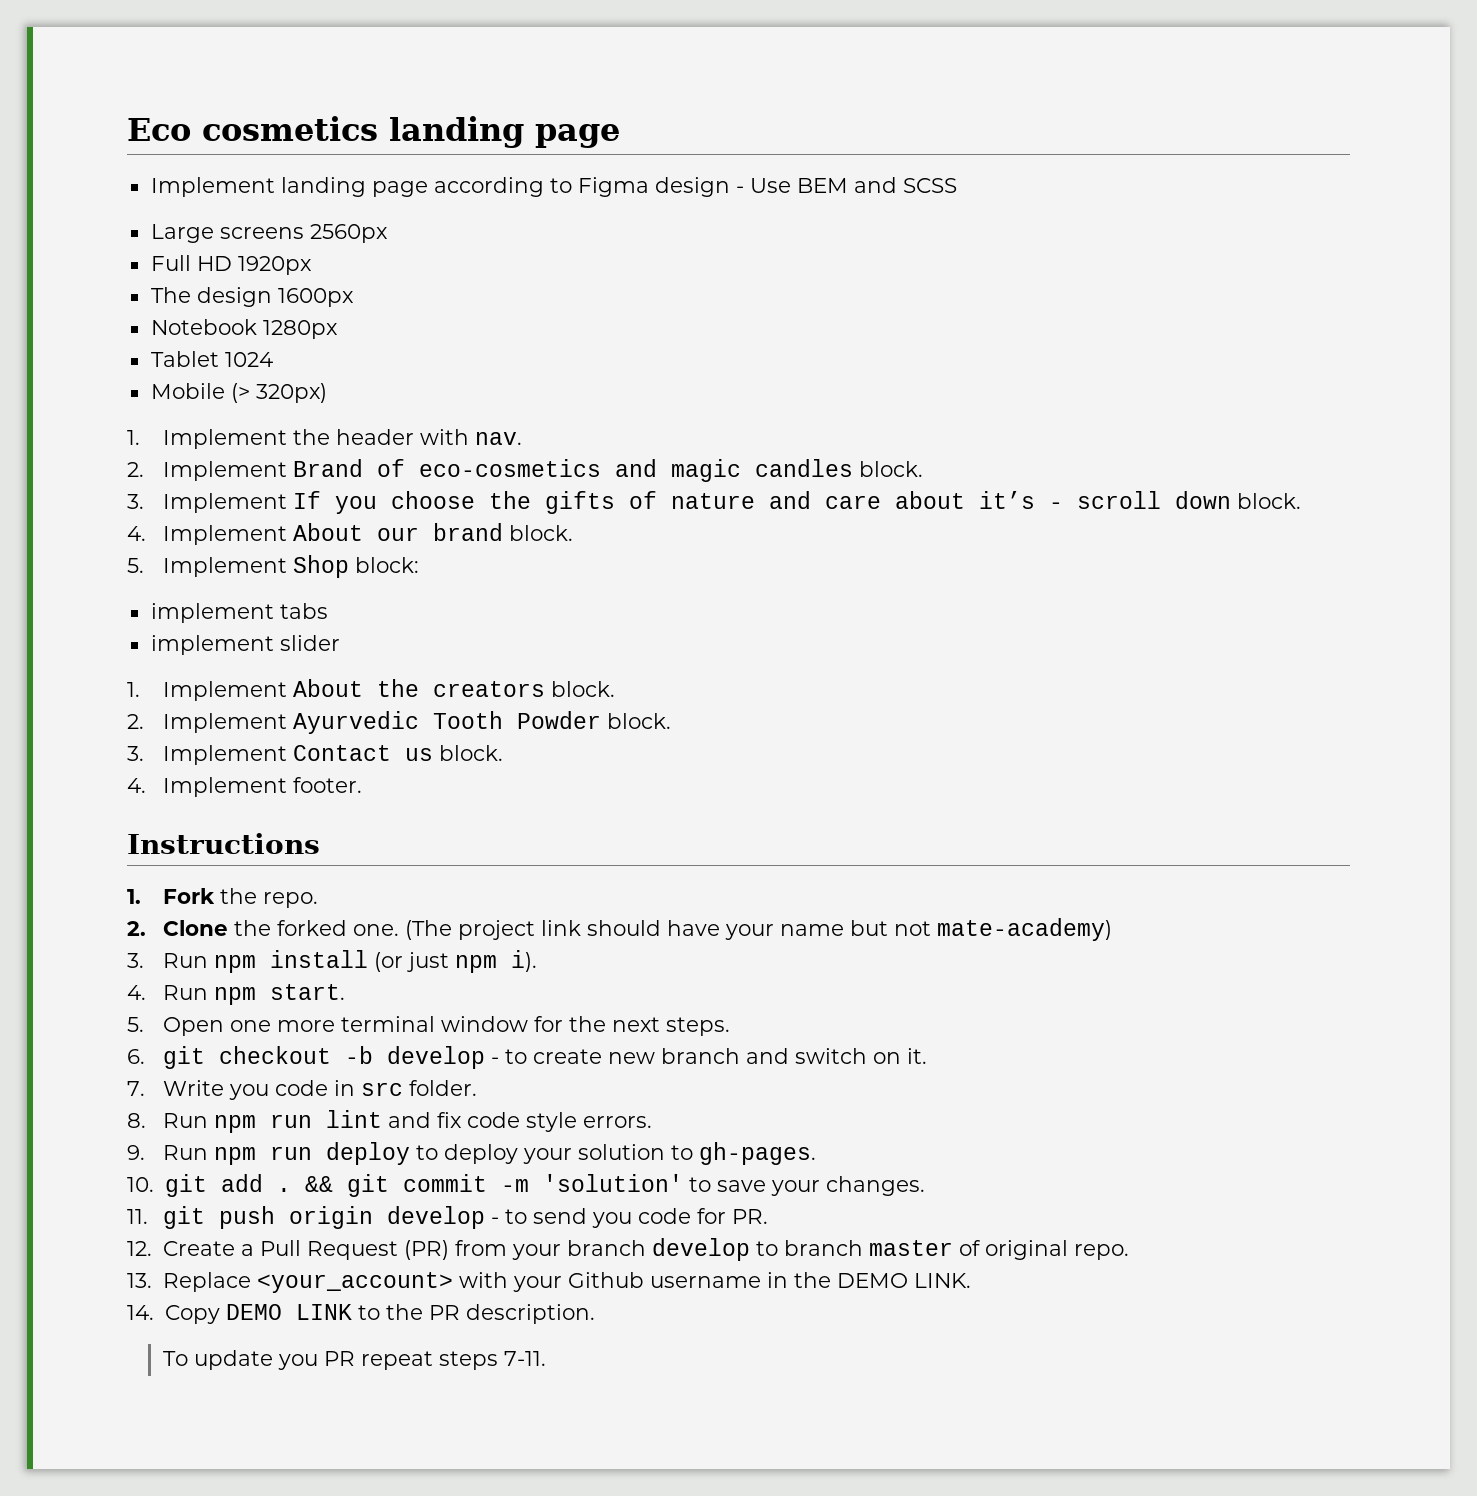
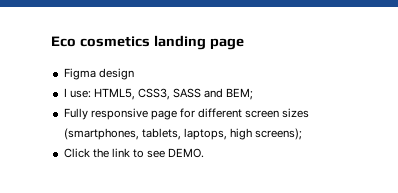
- Implement landing page according to Figma design - Use BEM and SCSS
- Large screens 2560px
- Full HD 1920px
- The design 1600px
- Notebook 1280px
- Tablet 1024
- Mobile (> 320px)
- 1. Implement the header with nav.
- 2. Implement Brand of eco-cosmetics and magic candles block.
- 3. Implement If you choose the gifts of nature and care about it’s - scroll down block.
- 4. Implement About our brand block.
- 5. Implement Shop block:
- implement tabs
- implement slider
- 1. Implement About the creators block.
- 2. Implement Ayurvedic Tooth Powder block.
- 3. Implement Contact us block.
- 4. Implement footer.
- Instructions
- 1. Fork the repo.
- 2. Clone the forked one. (The project link should have your name but not mate-academy)
- 3. Run npm install (or just npm i).
- 4. Run npm start.
- 5. Open one more terminal window for the next steps.
- 6. git checkout -b develop - to create new branch and switch on it.
- 7. Write you code in src folder.
- 8. Run npm run lint and fix code style errors.
- 9. Run npm run deploy to deploy your solution to gh-pages.
- 10. git add . && git commit -m 'solution' to save your changes.
- 11. git push origin develop - to send you code for PR.
- 12. Create a Pull Request (PR) from your branch develop to branch master of original repo.
- 13. Replace <your_account> with your Github username in the DEMO LINK.
- 14. Copy DEMO LINK to the PR description.
- To update you PR repeat steps 7-11.
+ Figma design
+ I use: HTML5, CSS3, SASS and BEM;
+ Fully responsive page for different screen sizes (smartphones, tablets, laptops, high screens);
+ Click the link to see DEMO.

